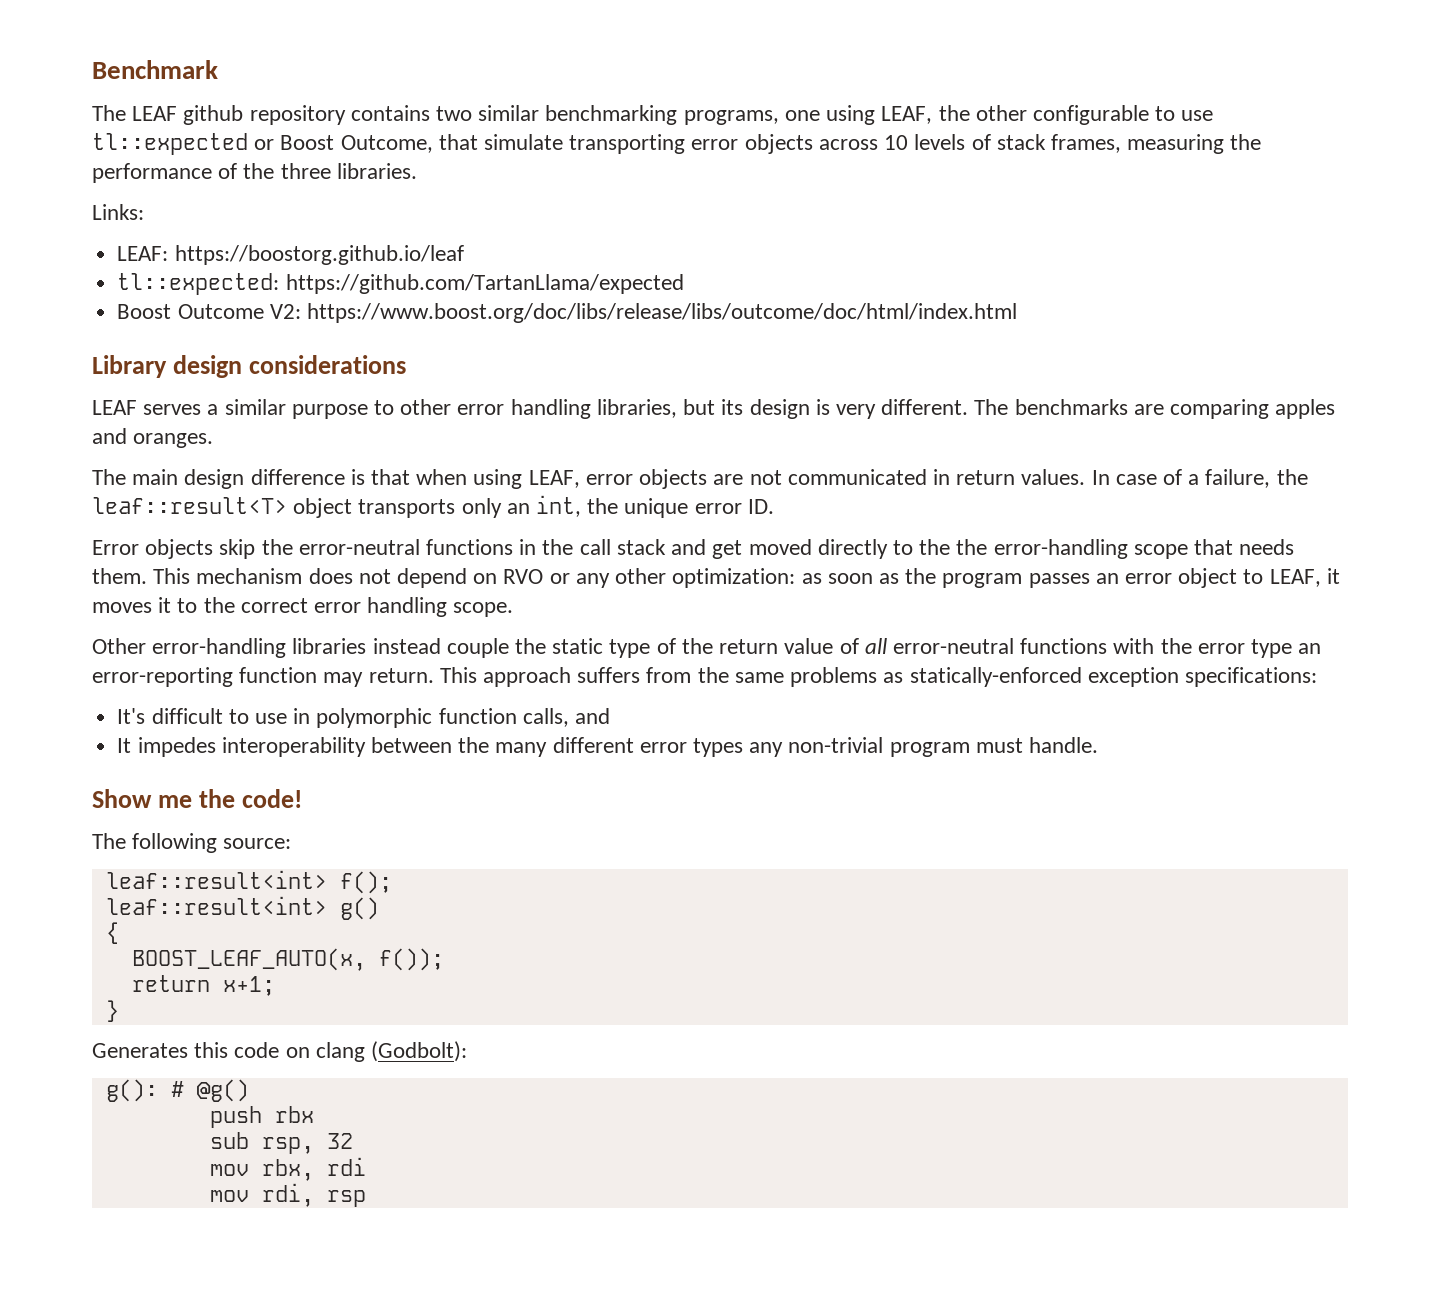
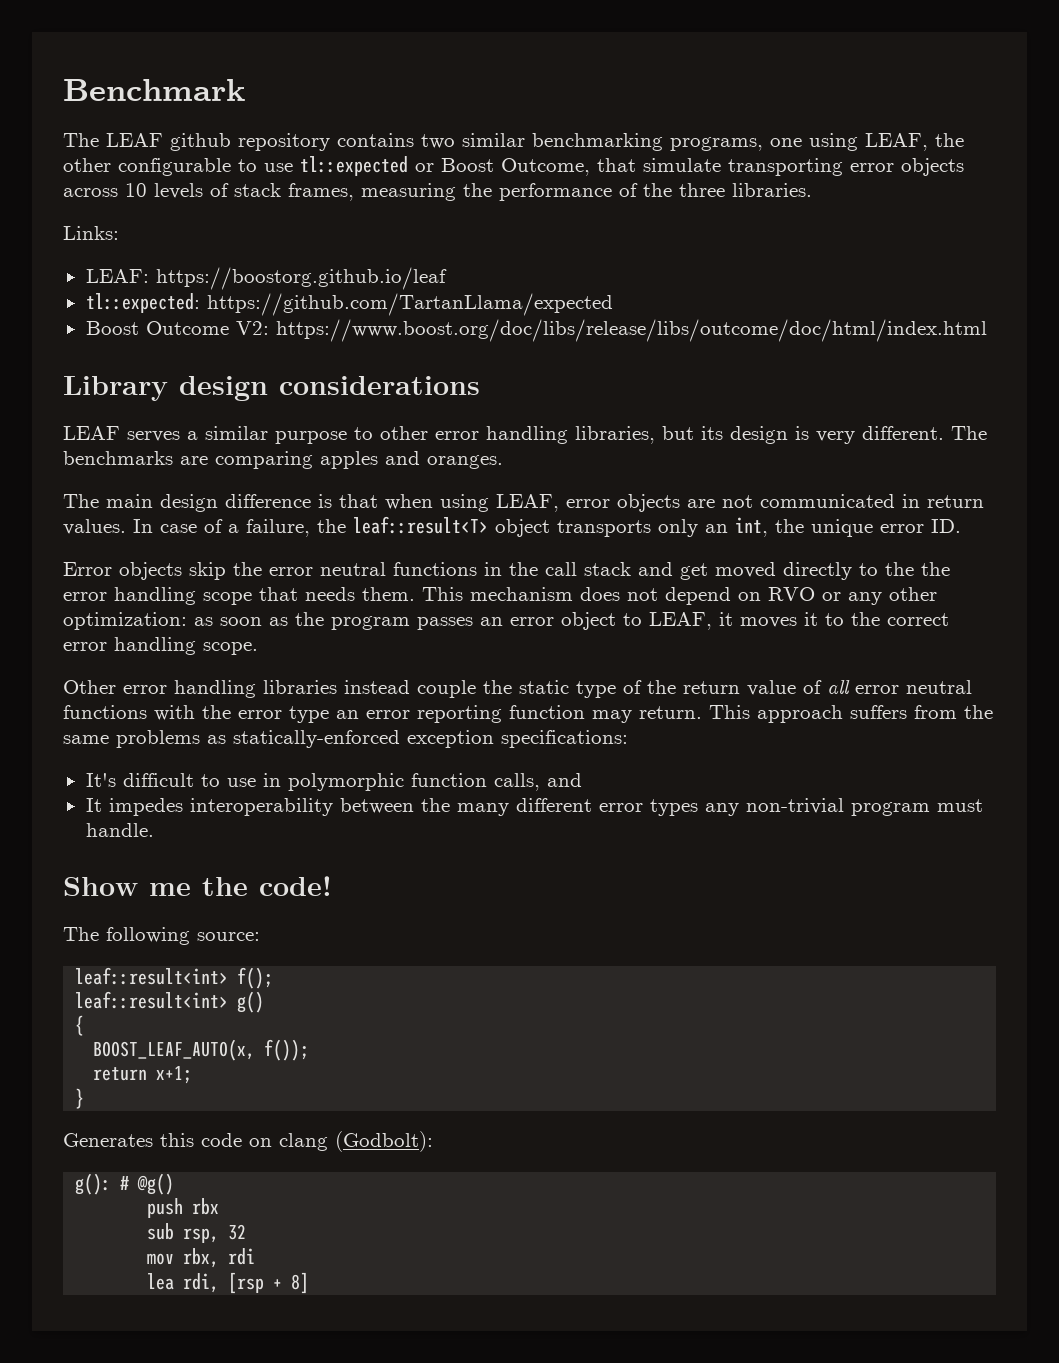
- Error objects skip the error-neutral functions in the call stack and get moved directly to the the error-handling scope that needs them.
+ Error objects skip the error neutral functions in the call stack and get moved directly to the the error handling scope that needs them.
- Other error-handling libraries instead couple the static type of the return value of all error-neutral functions with the error type an error-reporting function may return.
+ Other error handling libraries instead couple the static type of the return value of all error neutral functions with the error type an error reporting function may return.
- mov rdi, rsp
+ lea rdi, [rsp + 8]

